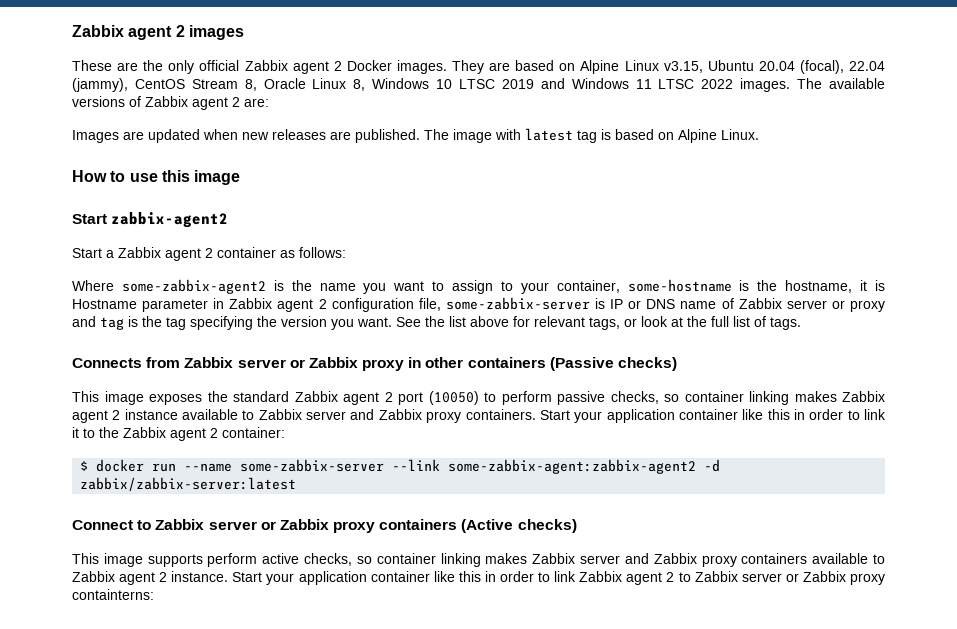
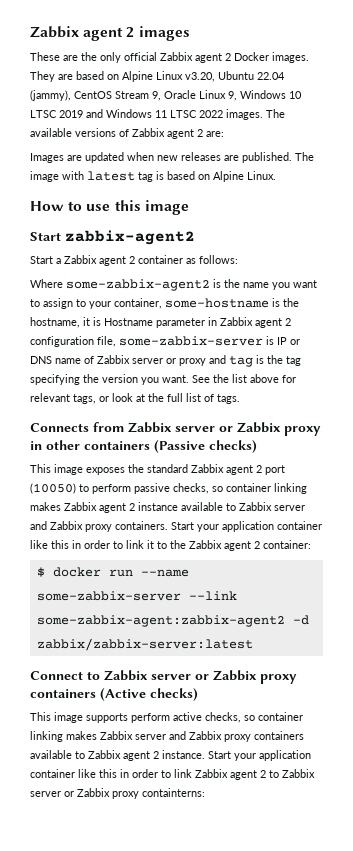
- They are based on Alpine Linux v3.15, Ubuntu 20.04 (focal), 22.04 (jammy), CentOS Stream 8, Oracle Linux 8, Windows 10 LTSC 2019 and Windows 11 LTSC 2022 images.
+ They are based on Alpine Linux v3.20, Ubuntu 22.04 (jammy), CentOS Stream 9, Oracle Linux 9, Windows 10 LTSC 2019 and Windows 11 LTSC 2022 images.

